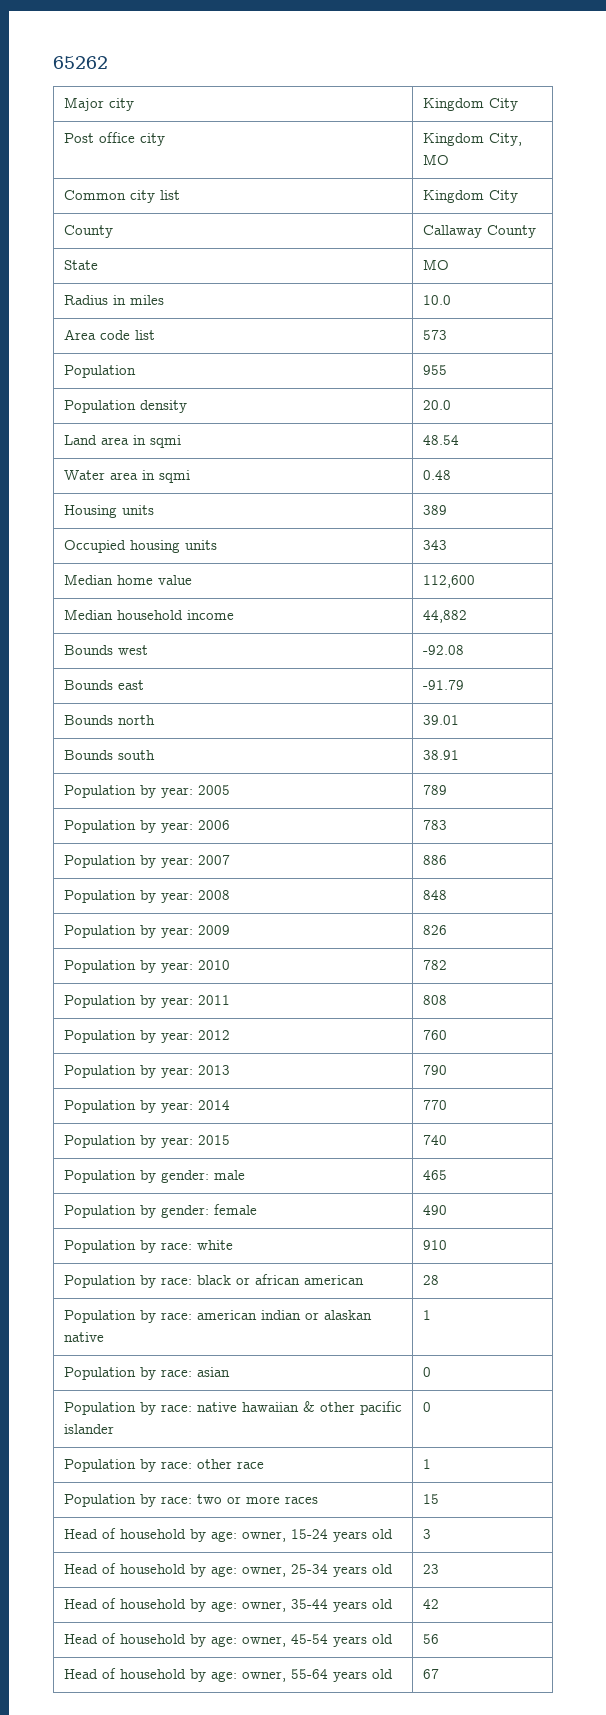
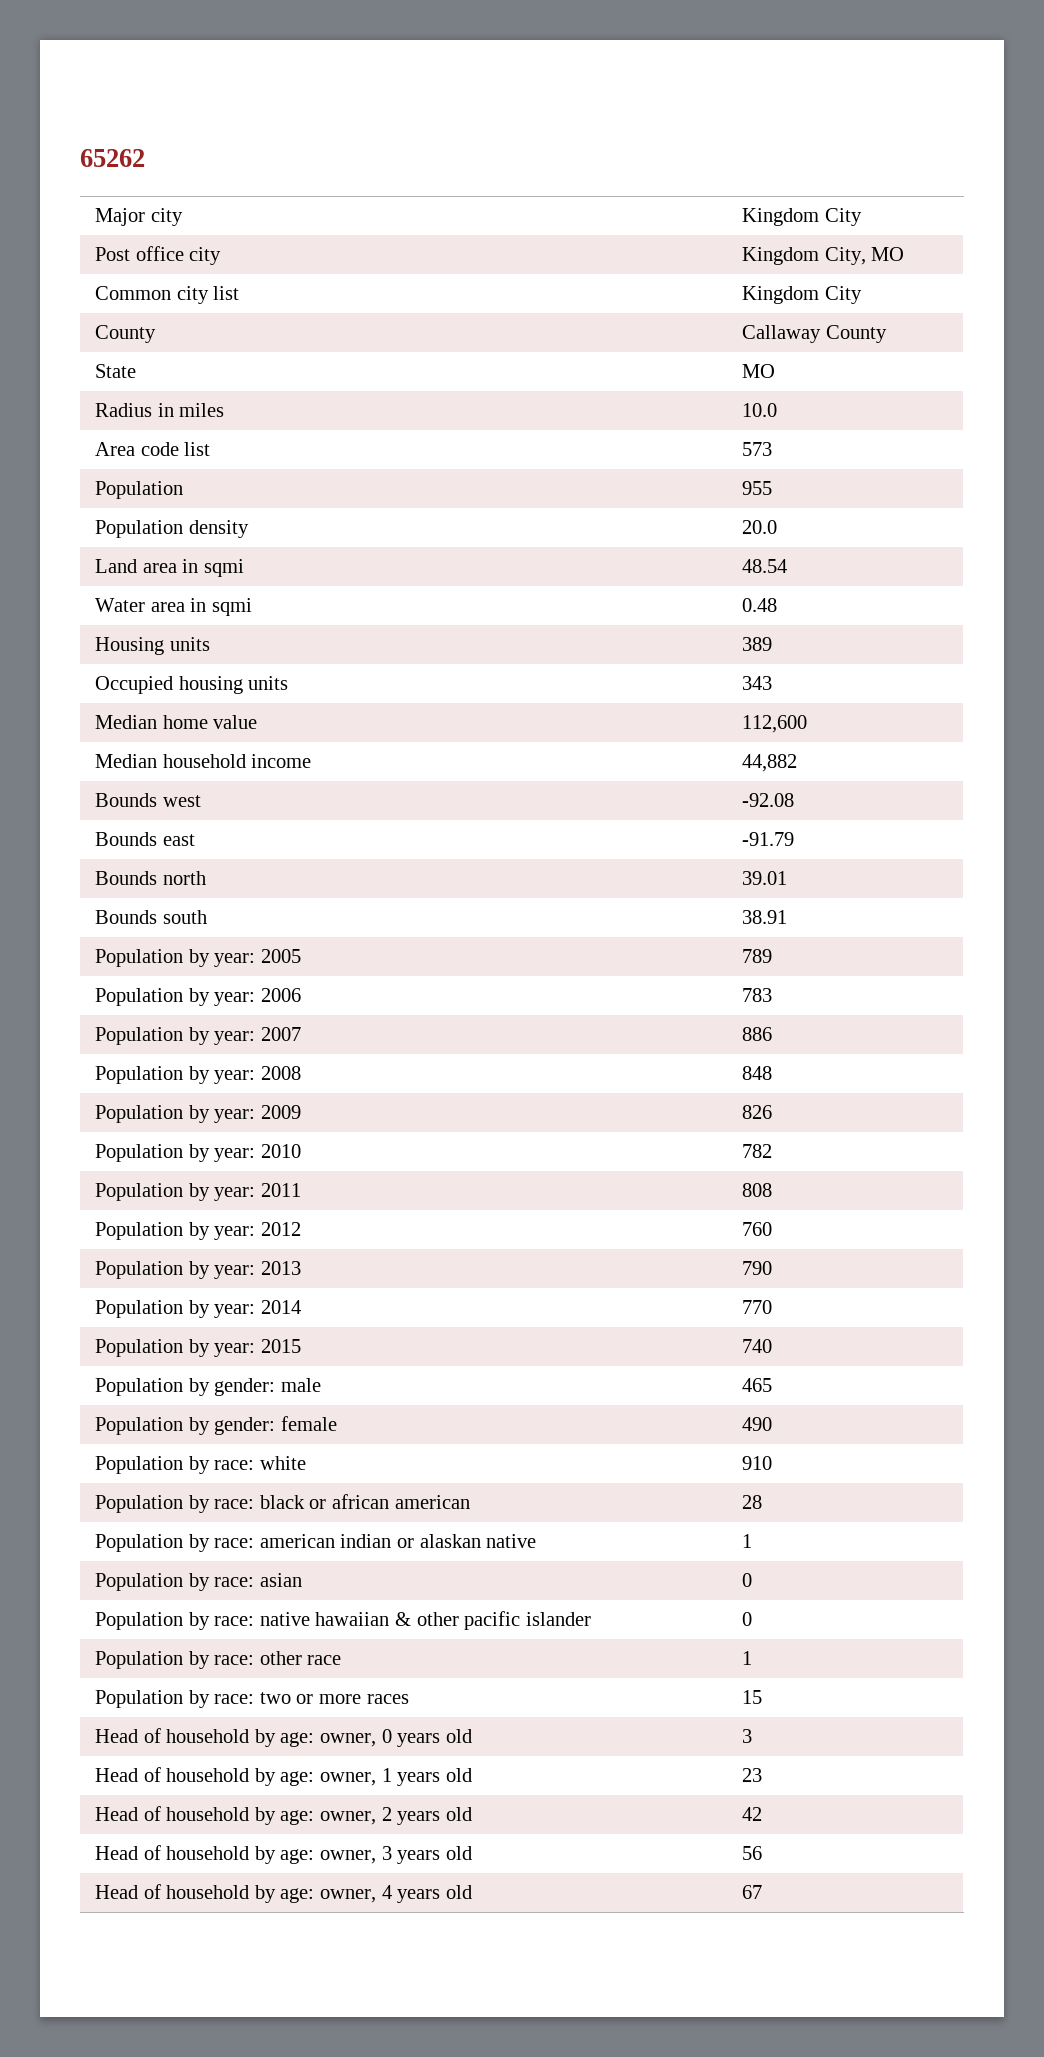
- Head of household by age: owner, 15-24 years old | 3
+ Head of household by age: owner, 0 years old | 3
- Head of household by age: owner, 25-34 years old | 23
+ Head of household by age: owner, 1 years old | 23
- Head of household by age: owner, 35-44 years old | 42
+ Head of household by age: owner, 2 years old | 42
- Head of household by age: owner, 45-54 years old | 56
+ Head of household by age: owner, 3 years old | 56
- Head of household by age: owner, 55-64 years old | 67
+ Head of household by age: owner, 4 years old | 67

